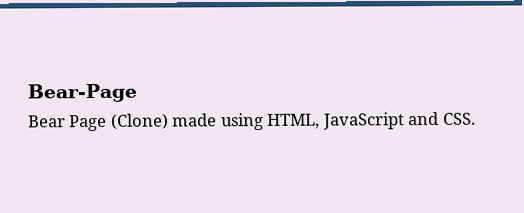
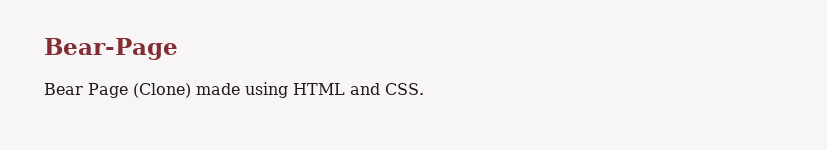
- Bear Page (Clone) made using HTML, JavaScript and CSS.
+ Bear Page (Clone) made using HTML and CSS.

